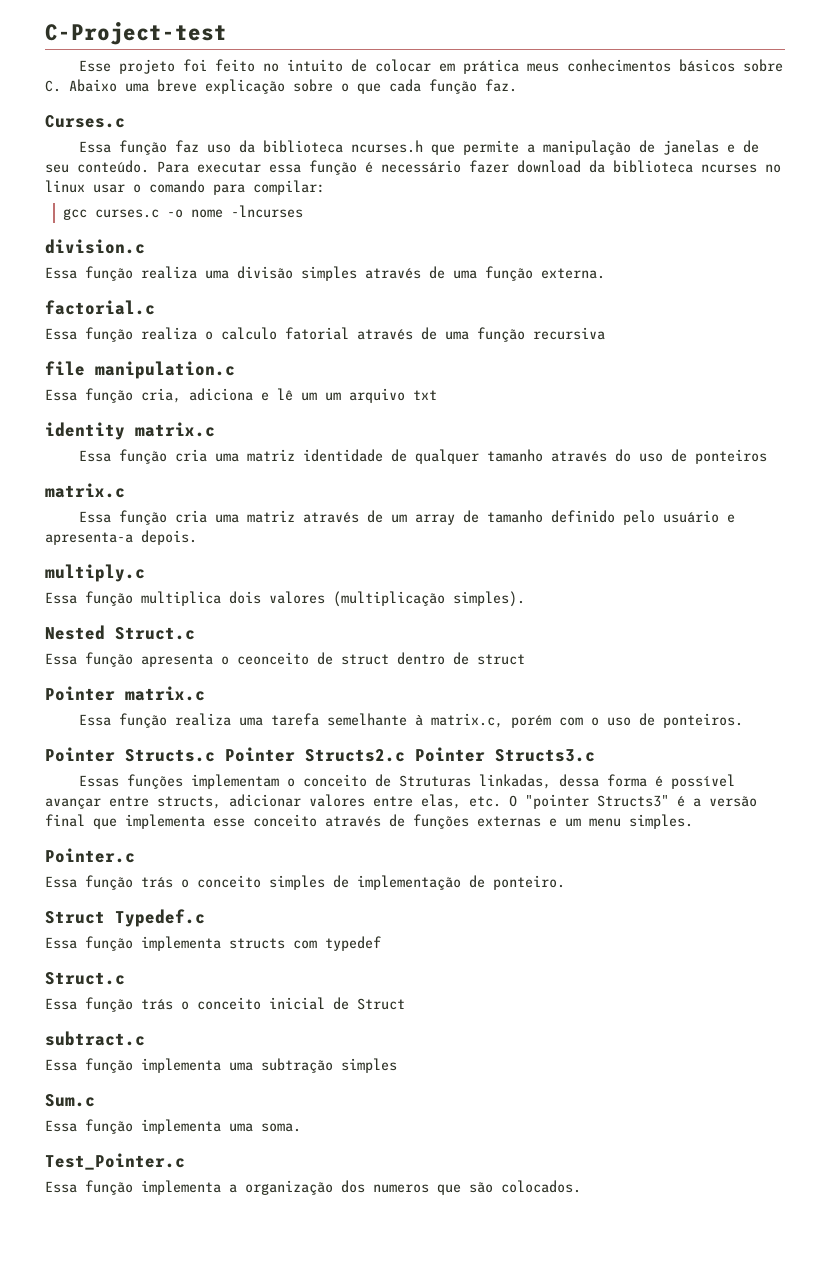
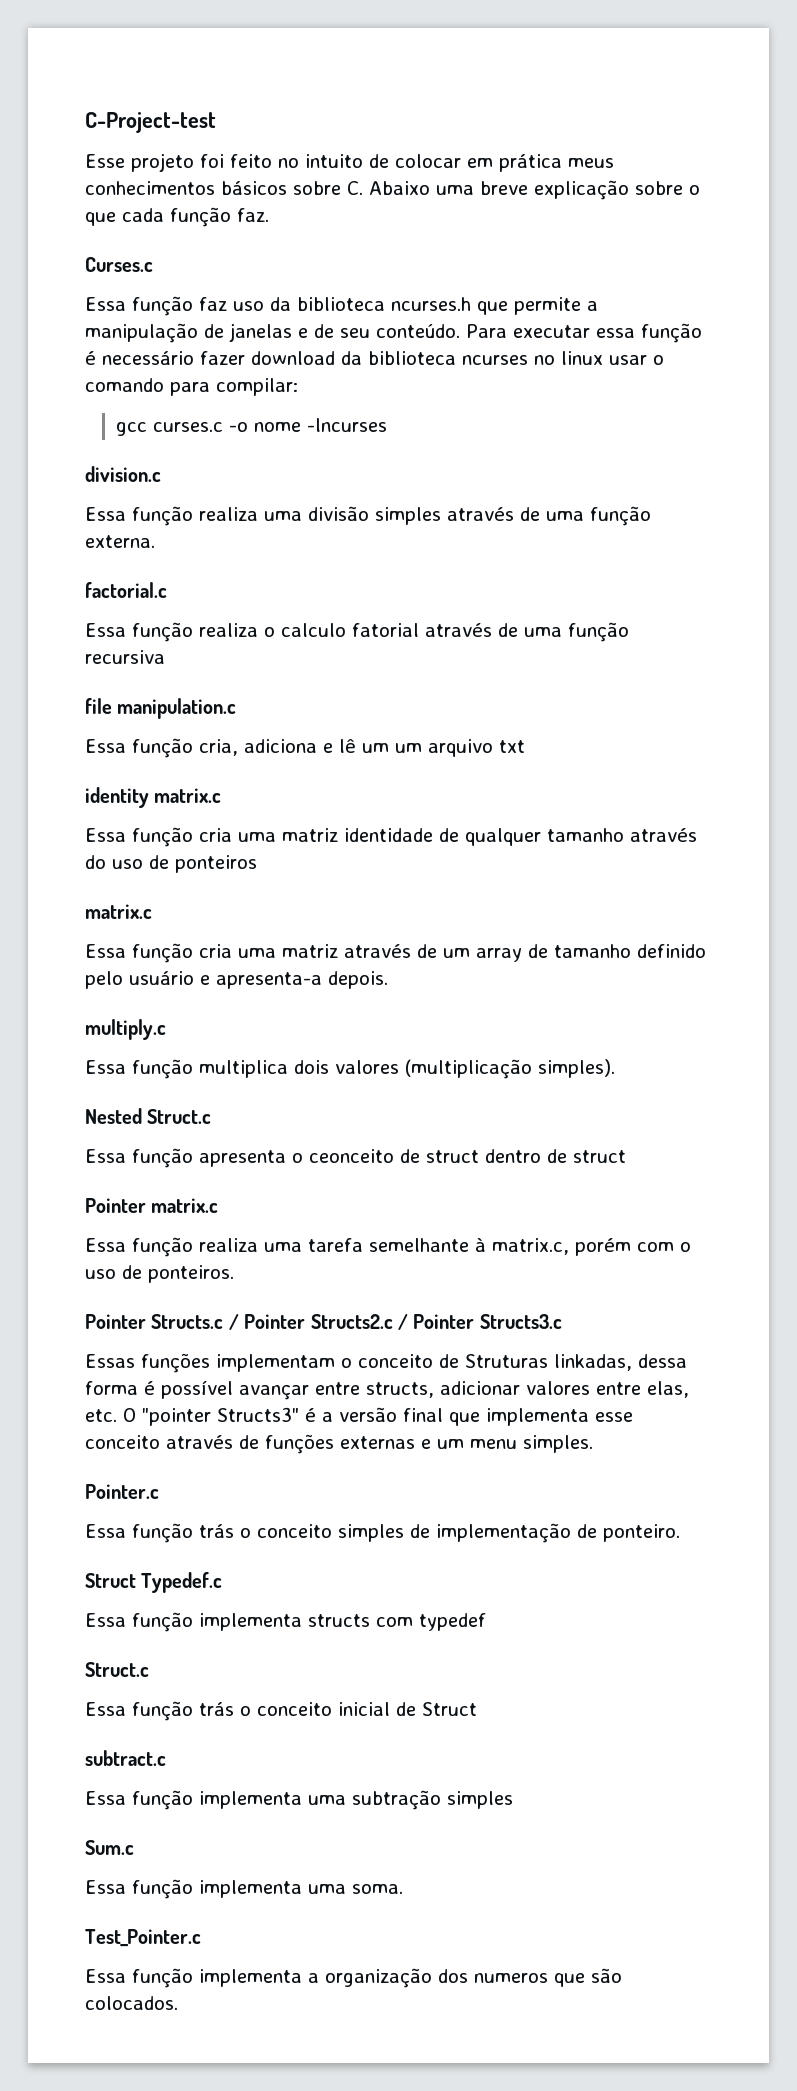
- Pointer Structs.c Pointer Structs2.c Pointer Structs3.c
+ Pointer Structs.c / Pointer Structs2.c / Pointer Structs3.c

